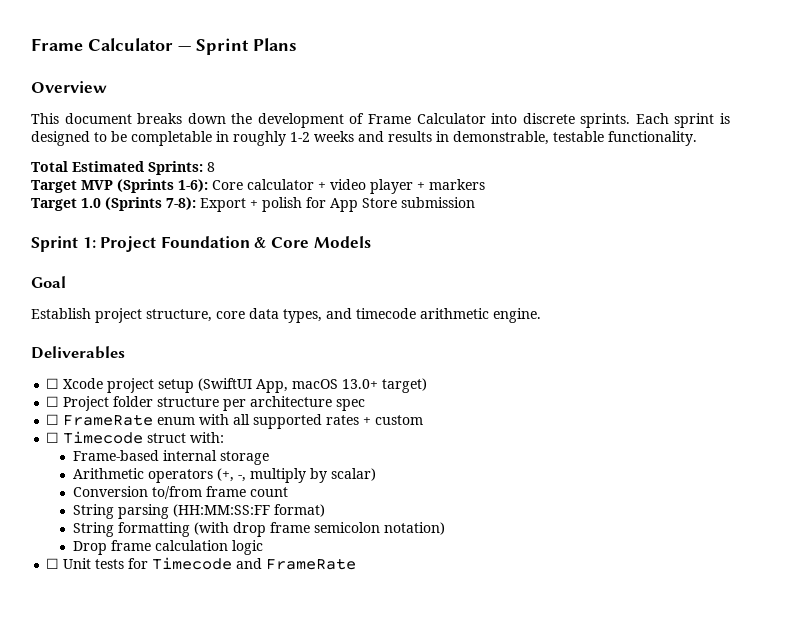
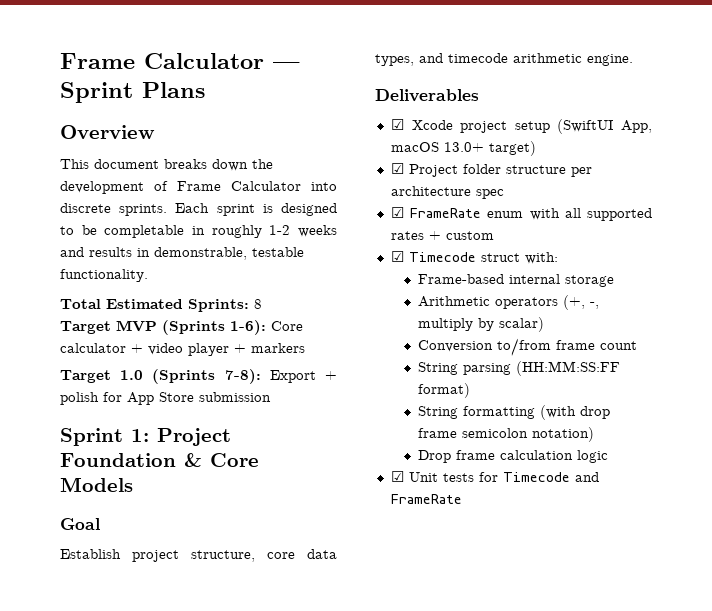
- ☐ Xcode project setup (SwiftUI App, macOS 13.0+ target)
+ ☑ Xcode project setup (SwiftUI App, macOS 13.0+ target)
- ☐ Project folder structure per architecture spec
+ ☑ Project folder structure per architecture spec
- ☐ FrameRate enum with all supported rates + custom
+ ☑ FrameRate enum with all supported rates + custom
- ☐ Timecode struct with:
+ ☑ Timecode struct with:
- ☐ Unit tests for Timecode and FrameRate
+ ☑ Unit tests for Timecode and FrameRate

